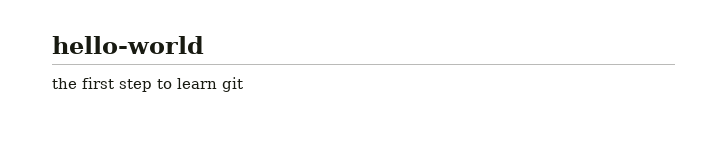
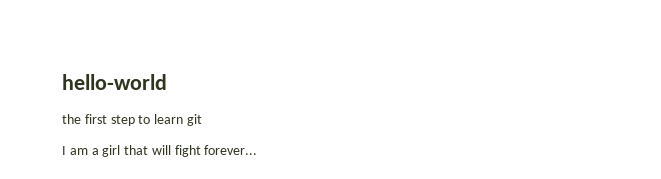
+ I am a girl that will fight forever...

